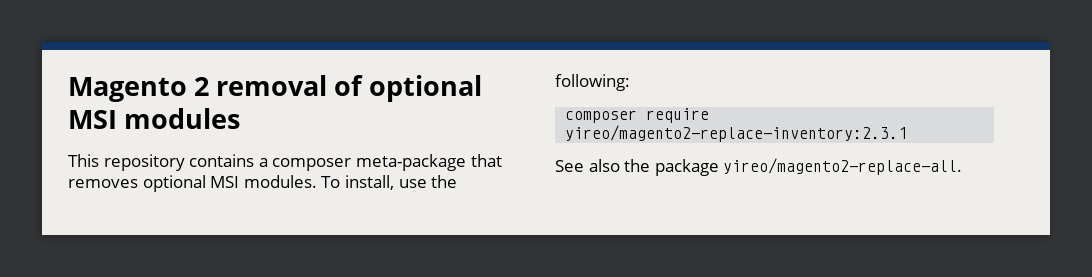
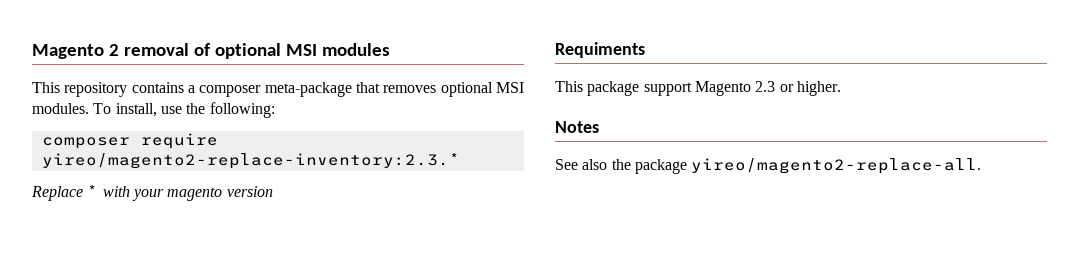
- composer require yireo/magento2-replace-inventory:2.3.1
+ composer require yireo/magento2-replace-inventory:2.3.*
+ Replace * with your magento version
+ Requiments
+ This package support Magento 2.3 or higher.
+ Notes

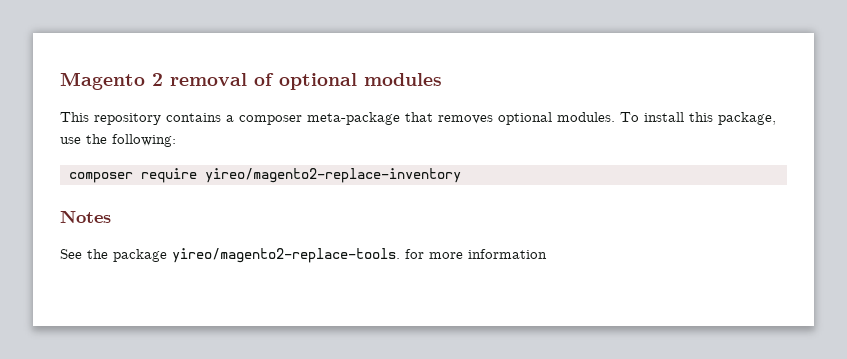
- Magento 2 removal of optional MSI modules
+ Magento 2 removal of optional modules
- This repository contains a composer meta-package that removes optional MSI modules.
+ This repository contains a composer meta-package that removes optional modules.
- To install, use the following:
+ To install this package, use the following:
- composer require yireo/magento2-replace-inventory:2.3.*
- Replace * with your magento version
- Requiments
- This package support Magento 2.3 or higher.
+ composer require yireo/magento2-replace-inventory
- See also the package yireo/magento2-replace-all.
+ See the package yireo/magento2-replace-tools. for more information

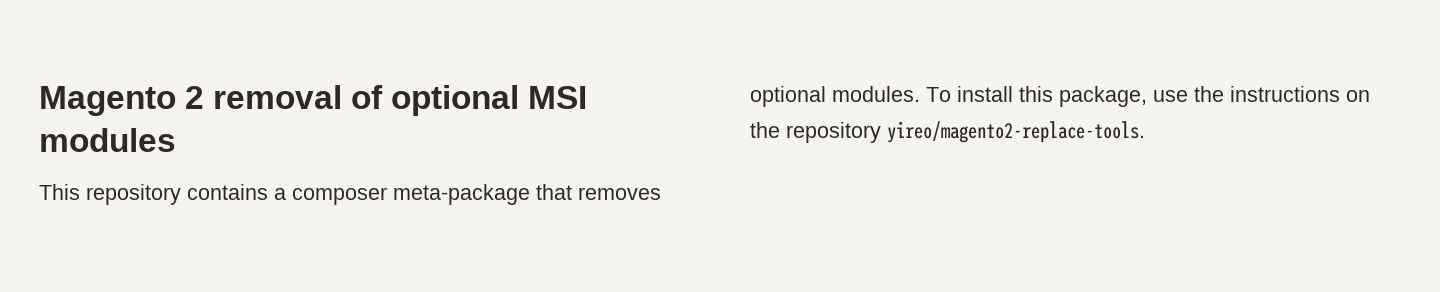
- Magento 2 removal of optional modules
+ Magento 2 removal of optional MSI modules
- To install this package, use the following:
- composer require yireo/magento2-replace-inventory
- Notes
- See the package yireo/magento2-replace-tools. for more information
+ To install this package, use the instructions on the repository yireo/magento2-replace-tools.

